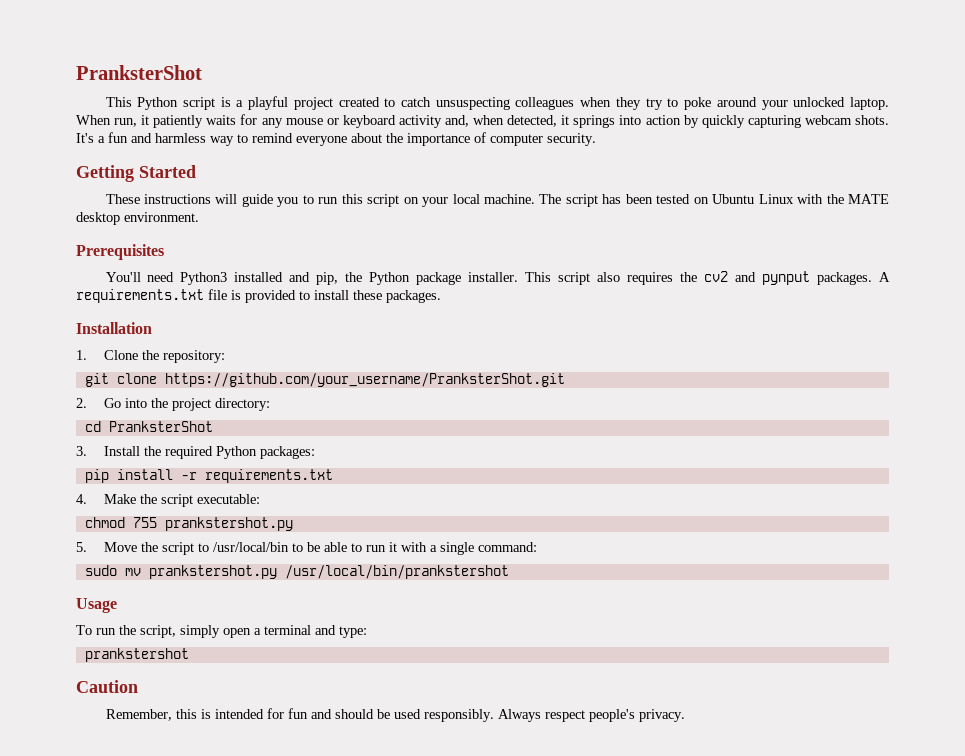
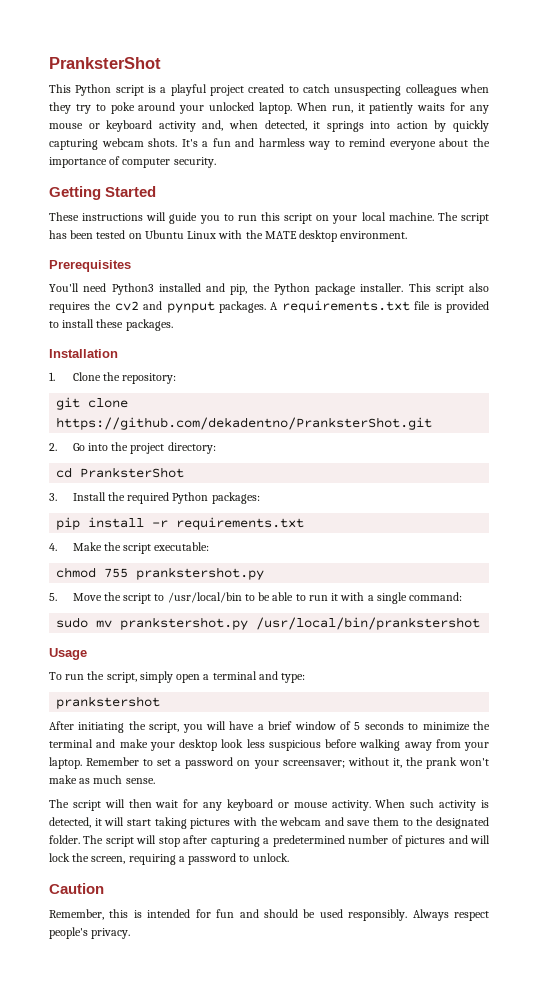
- git clone https://github.com/your_username/PranksterShot.git
+ git clone https://github.com/dekadentno/PranksterShot.git
+ After initiating the script, you will have a brief window of 5 seconds to minimize the terminal and make your desktop look less suspicious before walking away from your laptop. Remember to set a password on your screensaver; without it, the prank won't make as much sense.
+ The script will then wait for any keyboard or mouse activity. When such activity is detected, it will start taking pictures with the webcam and save them to the designated folder. The script will stop after capturing a predetermined number of pictures and will lock the screen, requiring a password to unlock.

